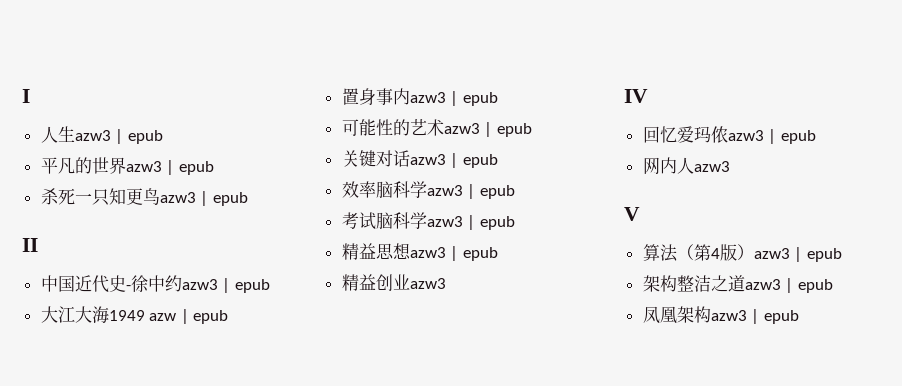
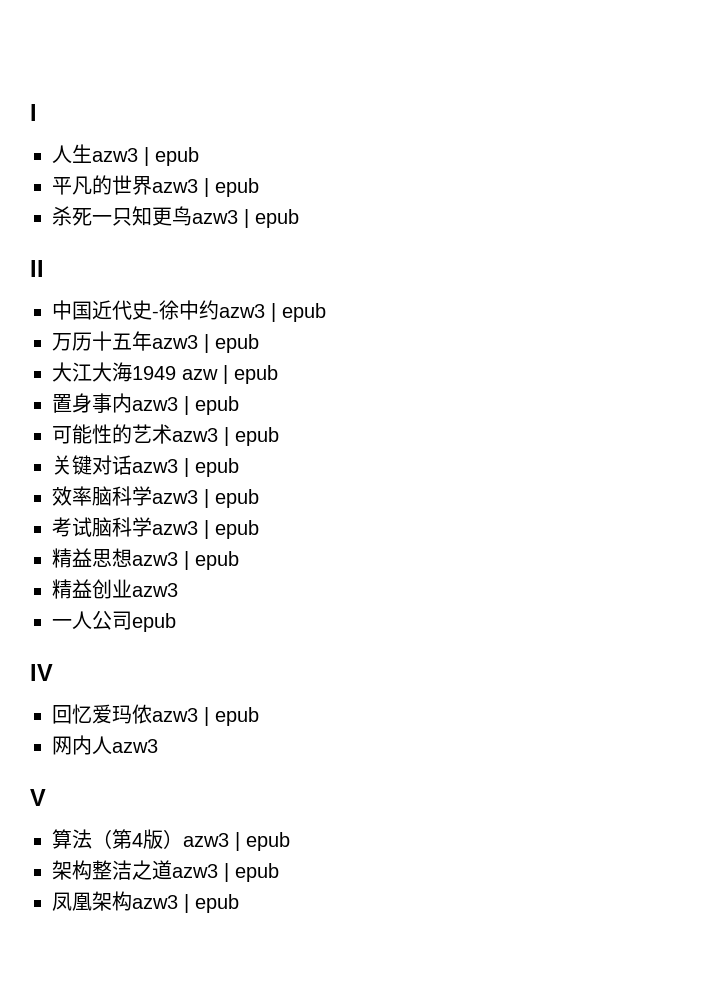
+ 万历十五年azw3 | epub
+ 一人公司epub

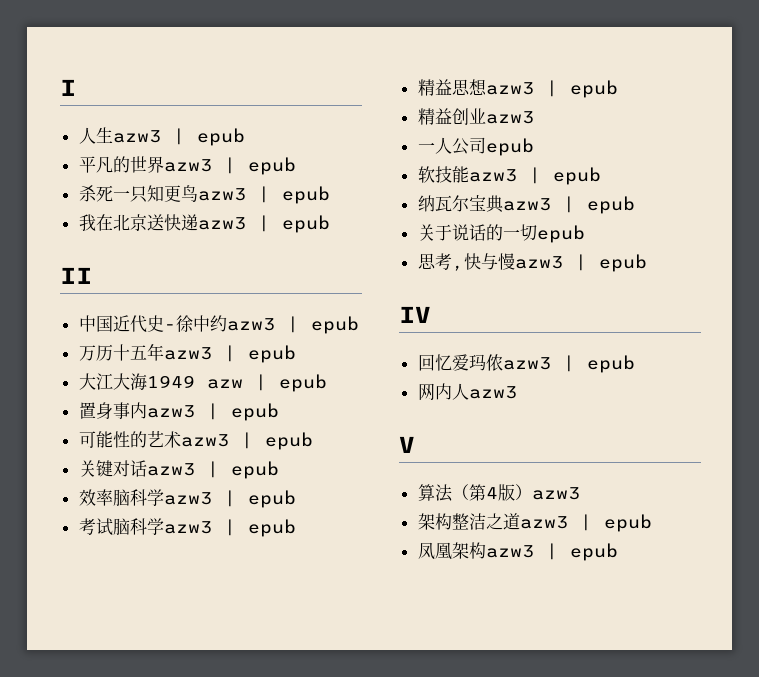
+ 我在北京送快递azw3 | epub
+ 软技能azw3 | epub
+ 纳瓦尔宝典azw3 | epub
+ 关于说话的一切epub
+ 思考,快与慢azw3 | epub
- 算法（第4版）azw3 | epub
+ 算法（第4版）azw3

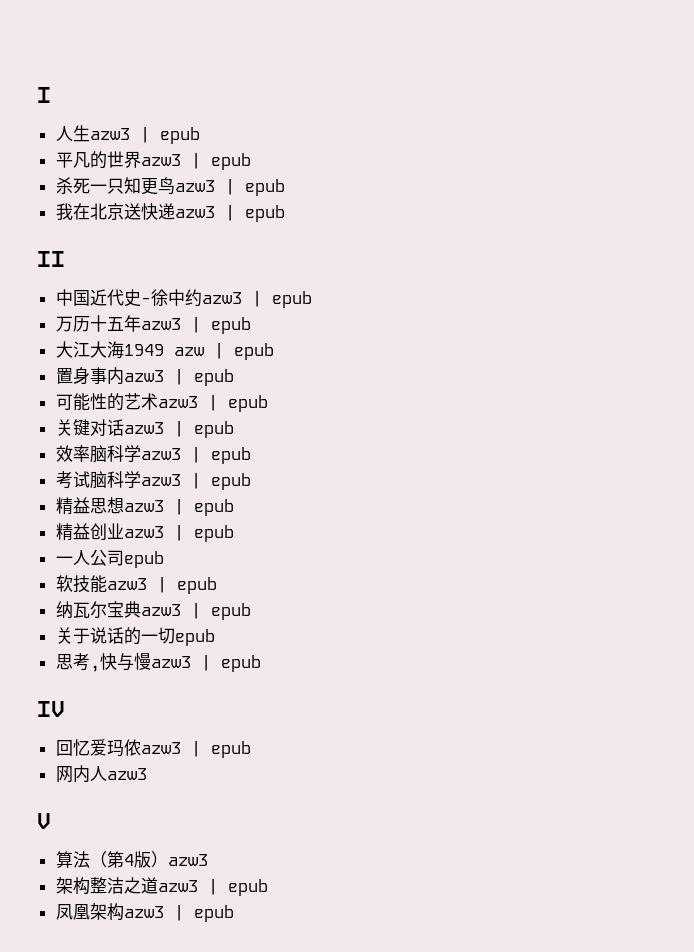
- 精益创业azw3
+ 精益创业azw3 | epub

